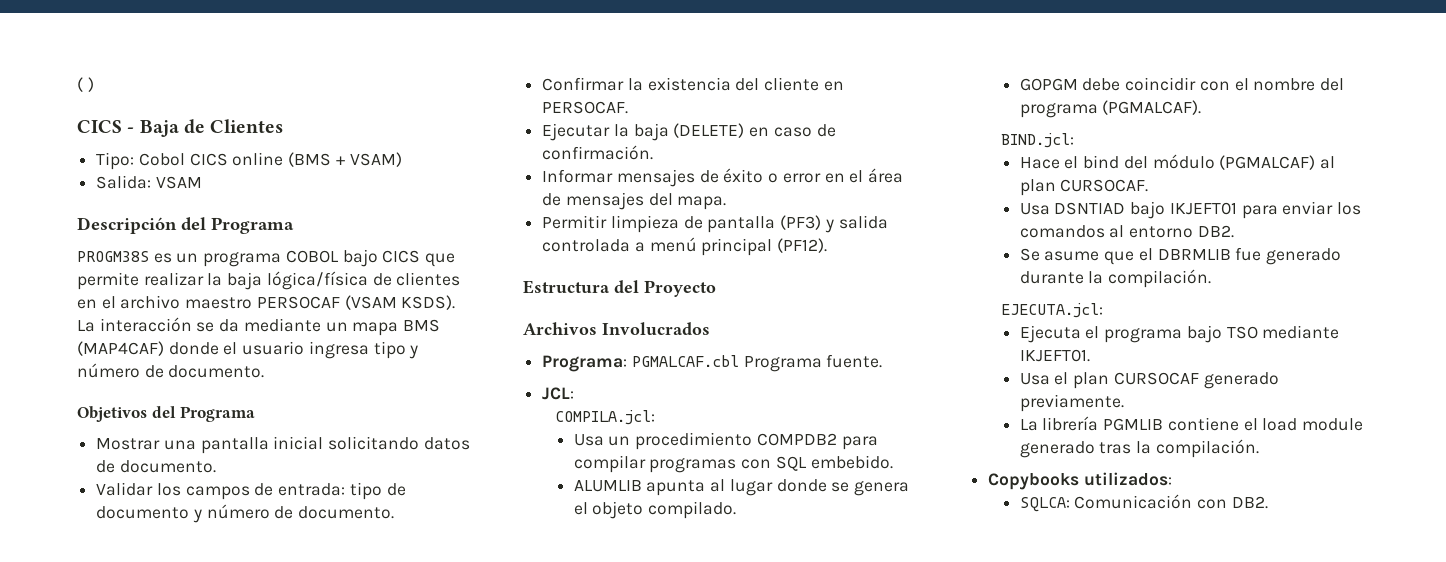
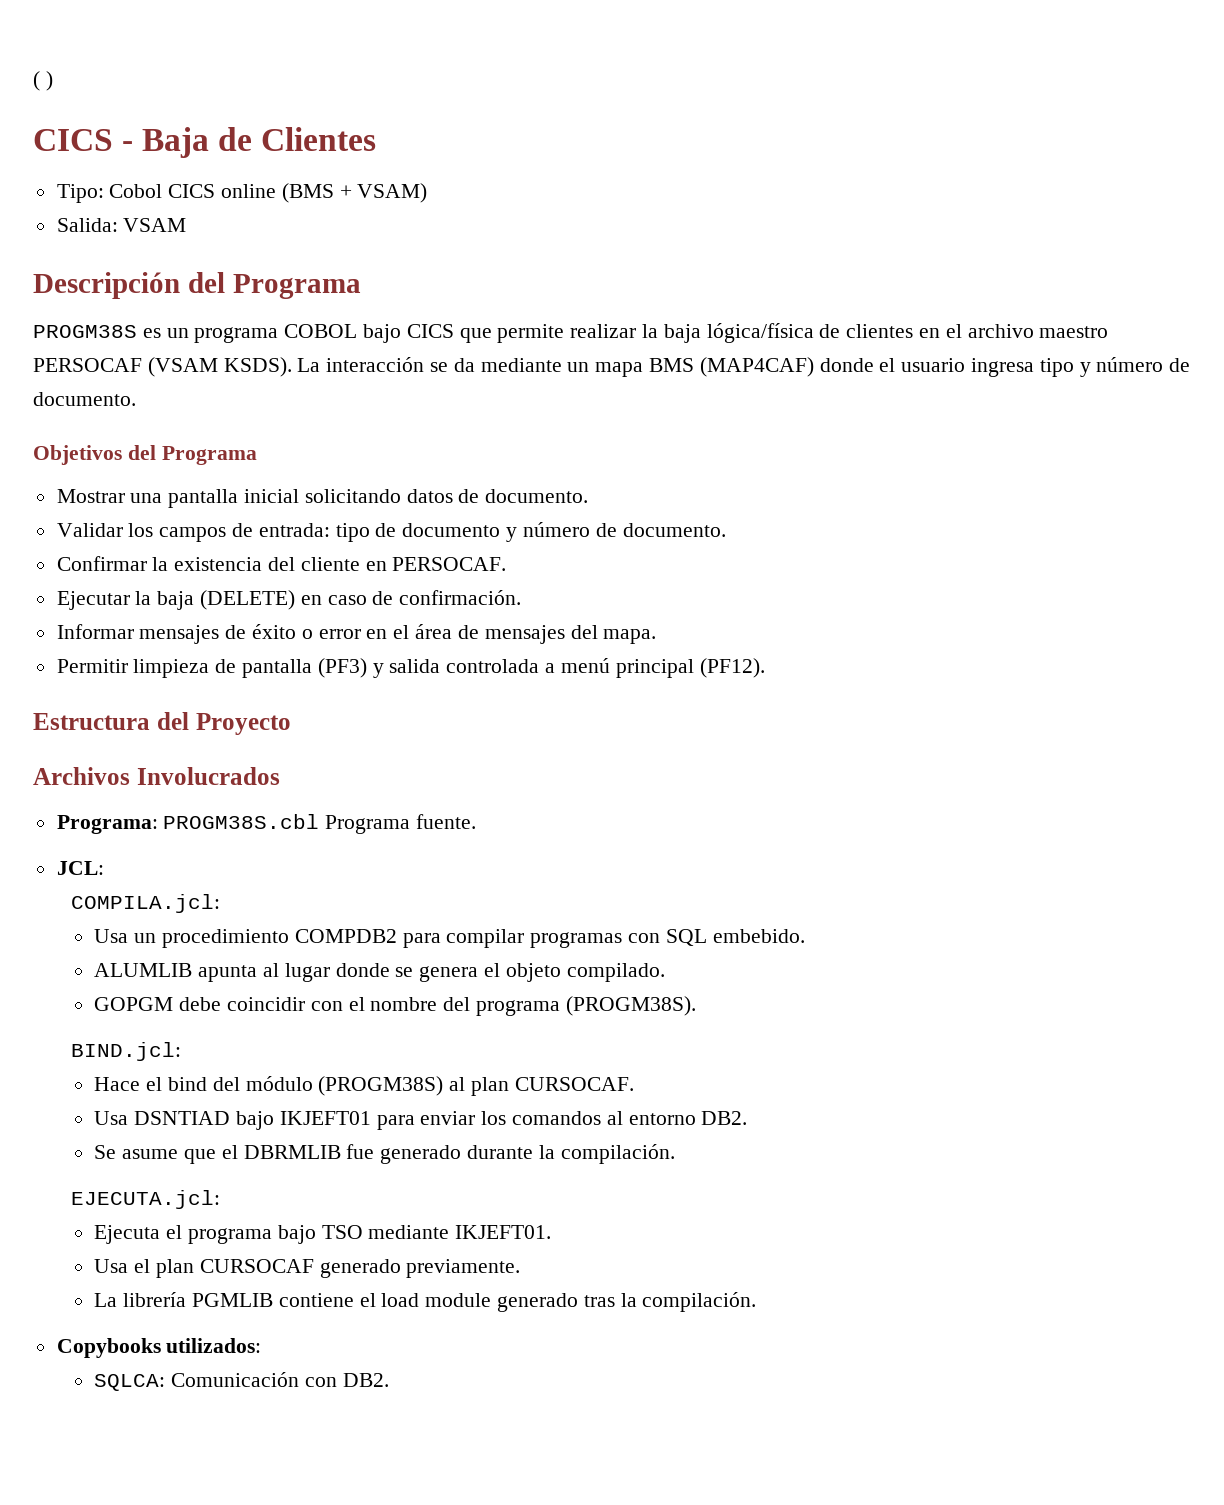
- Programa: PGMALCAF.cbl Programa fuente.
+ Programa: PROGM38S.cbl Programa fuente.
- GOPGM debe coincidir con el nombre del programa (PGMALCAF).
+ GOPGM debe coincidir con el nombre del programa (PROGM38S).
- Hace el bind del módulo (PGMALCAF) al plan CURSOCAF.
+ Hace el bind del módulo (PROGM38S) al plan CURSOCAF.

